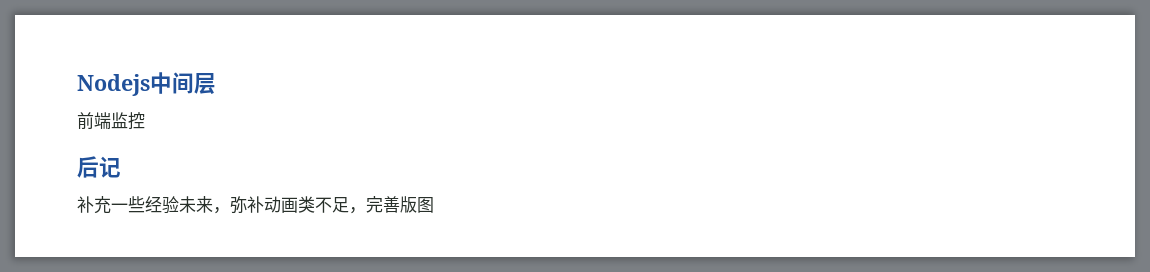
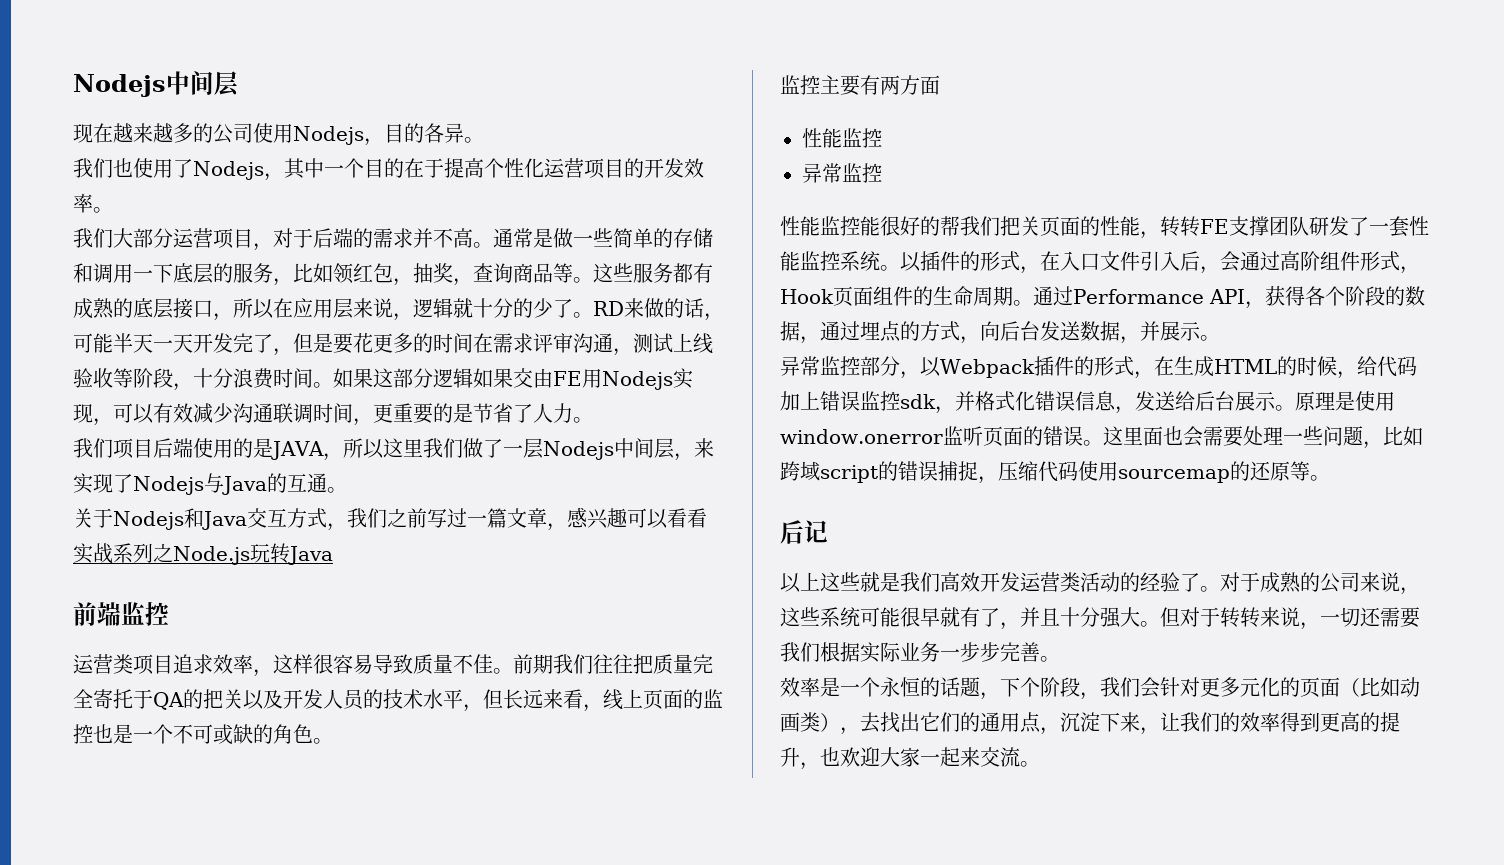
+ 现在越来越多的公司使用Nodejs，目的各异。
+ 我们也使用了Nodejs，其中一个目的在于提高个性化运营项目的开发效率。
+ 我们大部分运营项目，对于后端的需求并不高。通常是做一些简单的存储和调用一下底层的服务，比如领红包，抽奖，查询商品等。这些服务都有成熟的底层接口，所以在应用层来说，逻辑就十分的少了。RD来做的话，可能半天一天开发完了，但是要花更多的时间在需求评审沟通，测试上线验收等阶段，十分浪费时间。如果这部分逻辑如果交由FE用Nodejs实现，可以有效减少沟通联调时间，更重要的是节省了人力。
+ 我们项目后端使用的是JAVA，所以这里我们做了一层Nodejs中间层，来实现了Nodejs与Java的互通。
+ 关于Nodejs和Java交互方式，我们之前写过一篇文章，感兴趣可以看看实战系列之Node.js玩转Java
  前端监控
+ 运营类项目追求效率，这样很容易导致质量不佳。前期我们往往把质量完全寄托于QA的把关以及开发人员的技术水平，但长远来看，线上页面的监控也是一个不可或缺的角色。
+ 监控主要有两方面
+ 性能监控
+ 异常监控
+ 性能监控能很好的帮我们把关页面的性能，转转FE支撑团队研发了一套性能监控系统。以插件的形式，在入口文件引入后，会通过高阶组件形式，Hook页面组件的生命周期。通过Performance API，获得各个阶段的数据，通过埋点的方式，向后台发送数据，并展示。
+ 异常监控部分，以Webpack插件的形式，在生成HTML的时候，给代码加上错误监控sdk，并格式化错误信息，发送给后台展示。原理是使用window.onerror监听页面的错误。这里面也会需要处理一些问题，比如跨域script的错误捕捉，压缩代码使用sourcemap的还原等。
  后记
- 补充一些经验未来，弥补动画类不足，完善版图
+ 以上这些就是我们高效开发运营类活动的经验了。对于成熟的公司来说，这些系统可能很早就有了，并且十分强大。但对于转转来说，一切还需要我们根据实际业务一步步完善。
+ 效率是一个永恒的话题，下个阶段，我们会针对更多元化的页面（比如动画类），去找出它们的通用点，沉淀下来，让我们的效率得到更高的提升，也欢迎大家一起来交流。

